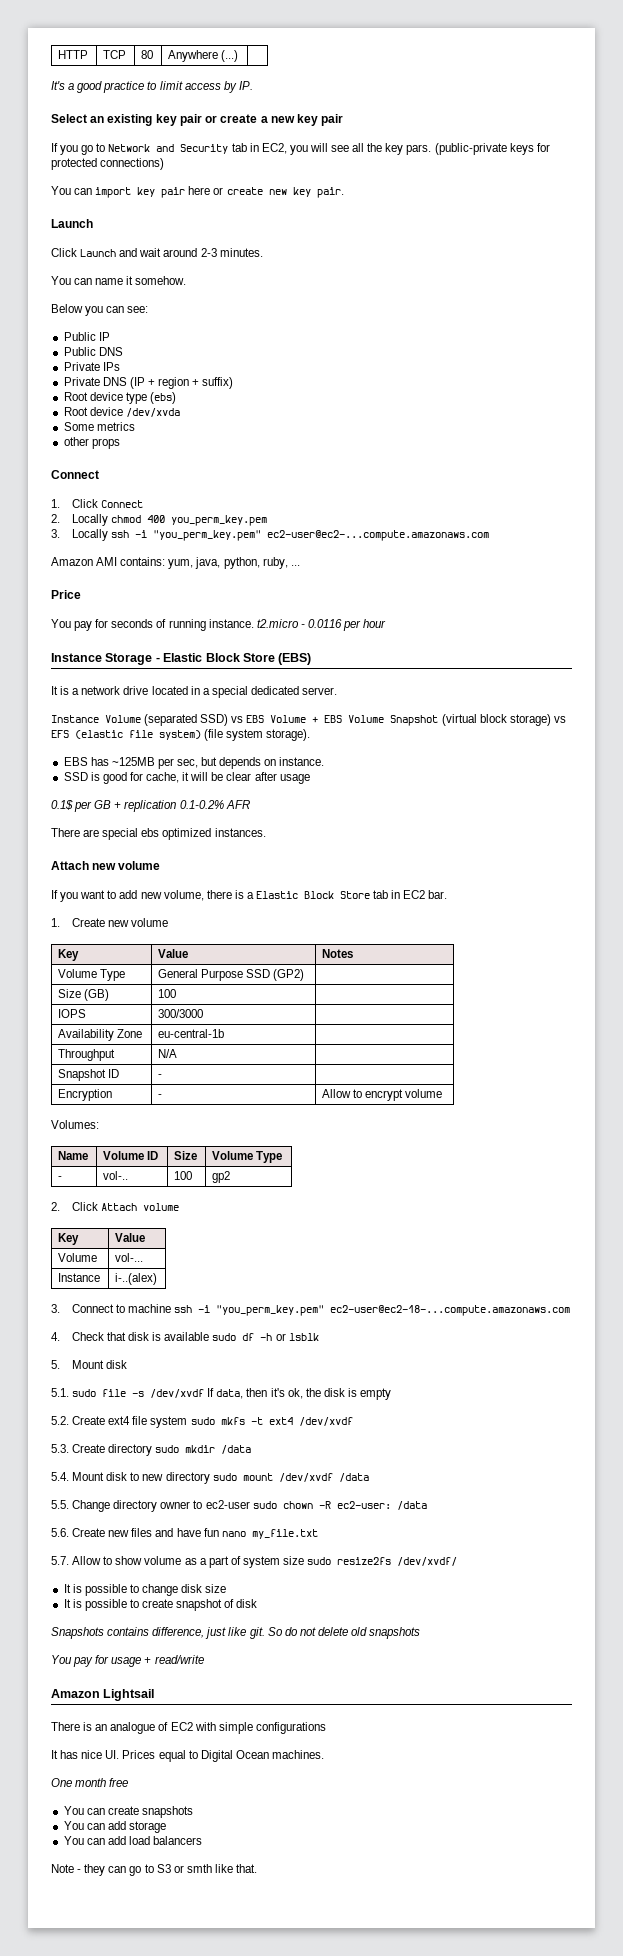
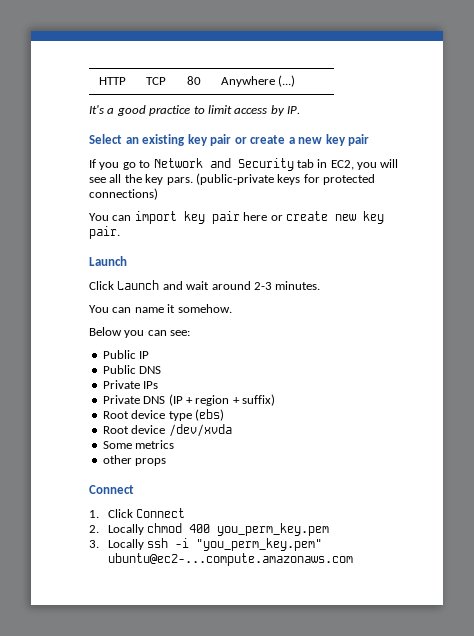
- 3. Locally ssh -i "you_perm_key.pem" ec2-user@ec2-...compute.amazonaws.com
- Amazon AMI contains: yum, java, python, ruby, ...
- Price
- You pay for seconds of running instance. t2.micro - 0.0116 per hour
- Instance Storage - Elastic Block Store (EBS)
- It is a network drive located in a special dedicated server.
- Instance Volume (separated SSD) vs EBS Volume + EBS Volume Snapshot (virtual block storage) vs EFS (elastic file system) (file system storage).
- EBS has ~125MB per sec, but depends on instance.
- SSD is good for cache, it will be clear after usage
- 0.1$ per GB + replication 0.1-0.2% AFR
- There are special ebs optimized instances.
- Attach new volume
- If you want to add new volume, there is a Elastic Block Store tab in EC2 bar.
- 1. Create new volume
- Key | Value | Notes
- Volume Type | General Purpose SSD (GP2) |
- Size (GB) | 100 |
- IOPS | 300/3000 |
- Availability Zone | eu-central-1b |
- Throughput | N/A |
- Snapshot ID | - |
- Encryption | - | Allow to encrypt volume
- Volumes:
- Name | Volume ID | Size | Volume Type
- - | vol-.. | 100 | gp2
- 2. Click Attach volume
- Key | Value
- Volume | vol-...
- Instance | i-..(alex)
- 3. Connect to machine ssh -i "you_perm_key.pem" ec2-user@ec2-18-...compute.amazonaws.com
- 4. Check that disk is available sudo df -h or lsblk
- 5. Mount disk
- 5.1. sudo file -s /dev/xvdf If data, then it's ok, the disk is empty
- 5.2. Create ext4 file system sudo mkfs -t ext4 /dev/xvdf
- 5.3. Create directory sudo mkdir /data
- 5.4. Mount disk to new directory sudo mount /dev/xvdf /data
- 5.5. Change directory owner to ec2-user sudo chown -R ec2-user: /data
- 5.6. Create new files and have fun nano my_file.txt
- 5.7. Allow to show volume as a part of system size sudo resize2fs /dev/xvdf/
- It is possible to change disk size
- It is possible to create snapshot of disk
- Snapshots contains difference, just like git. So do not delete old snapshots
- You pay for usage + read/write
- Amazon Lightsail
- There is an analogue of EC2 with simple configurations
- It has nice UI. Prices equal to Digital Ocean machines.
- One month free
- You can create snapshots
- You can add storage
- You can add load balancers
- Note - they can go to S3 or smth like that.
+ 3. Locally ssh -i "you_perm_key.pem" ubuntu@ec2-...compute.amazonaws.com

